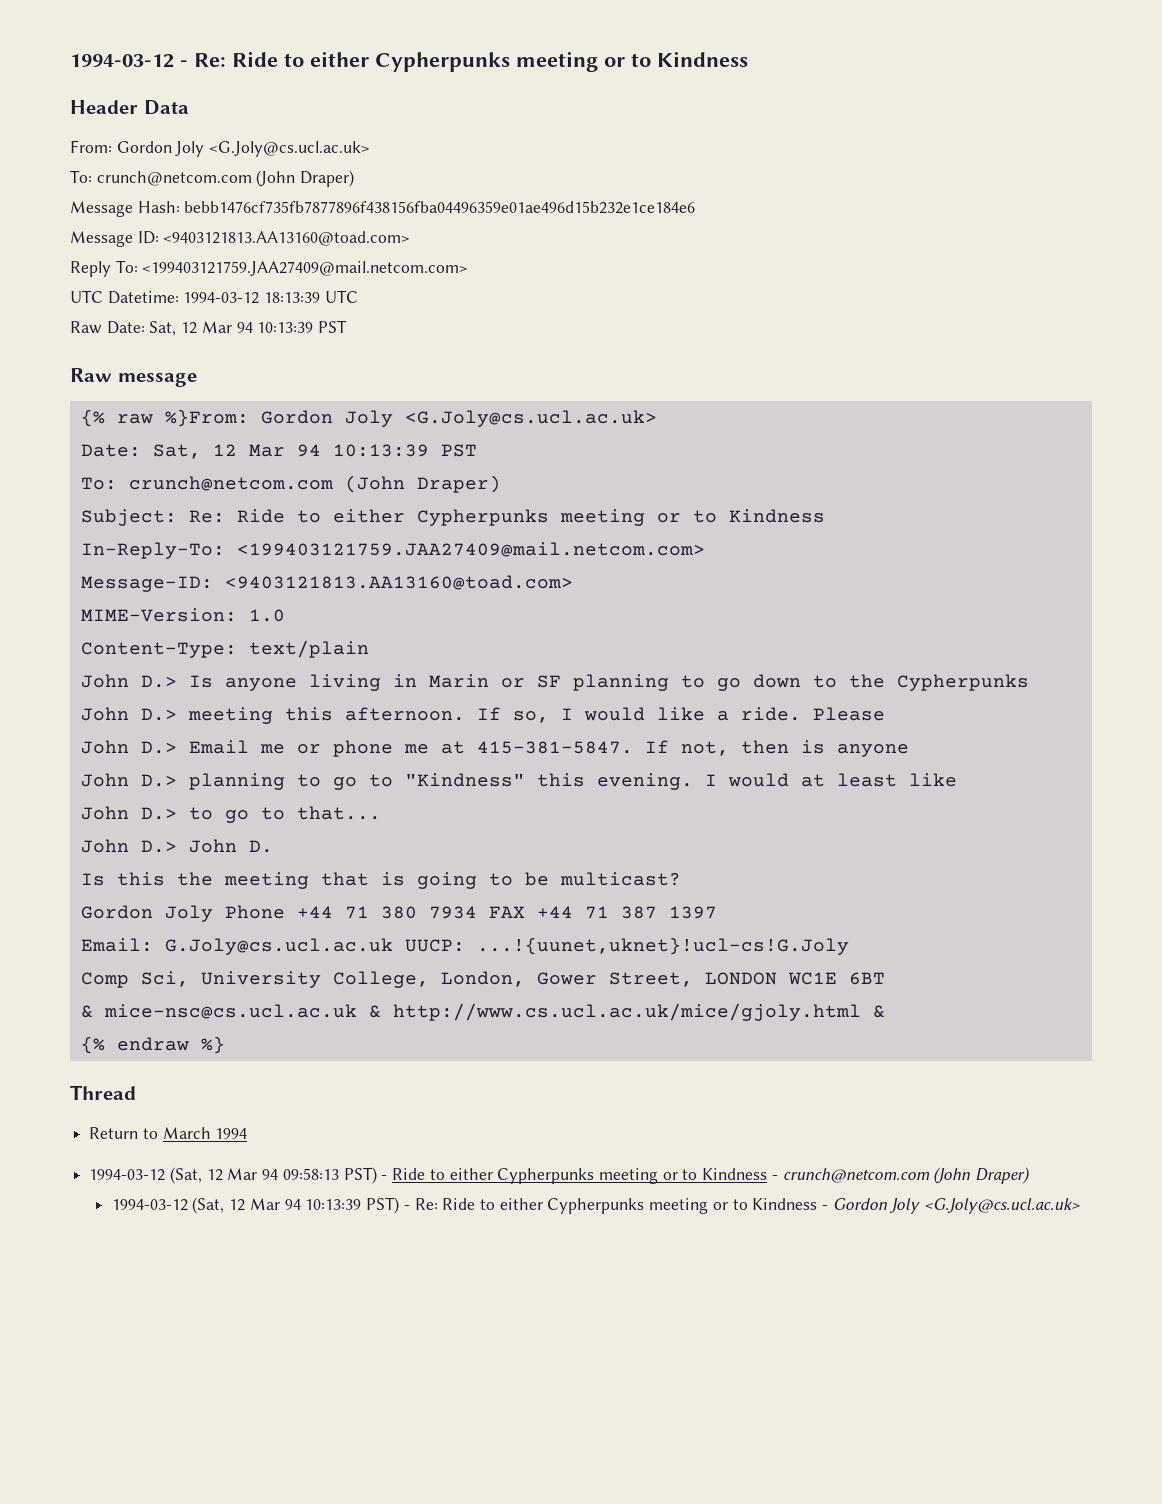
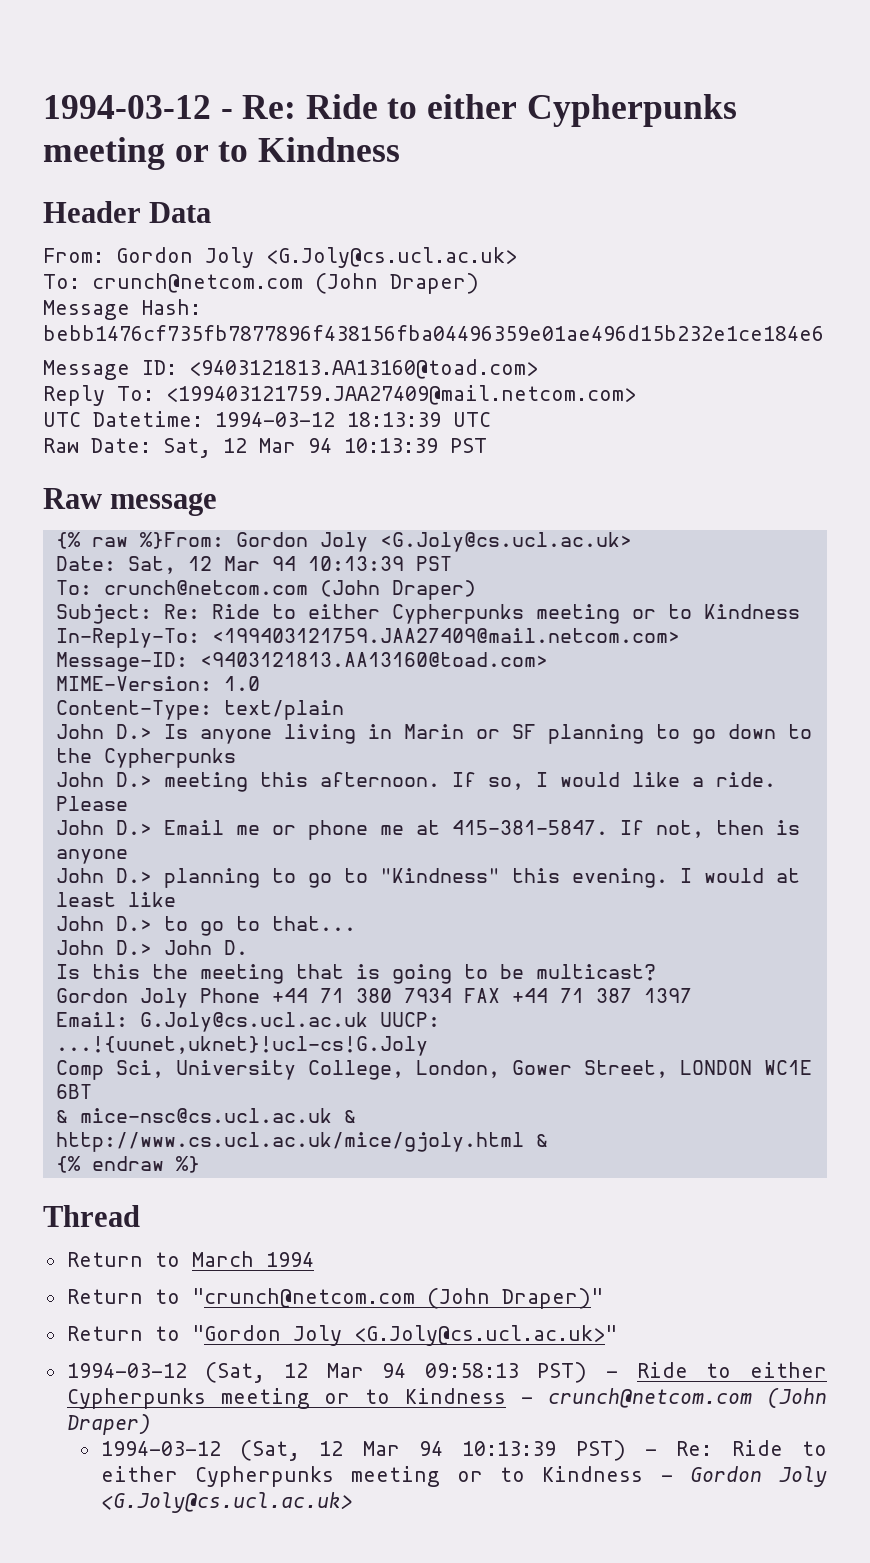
+ Return to "crunch@netcom.com (John Draper)"
+ Return to "Gordon Joly <G.Joly@cs.ucl.ac.uk>"

